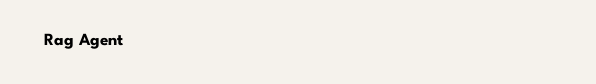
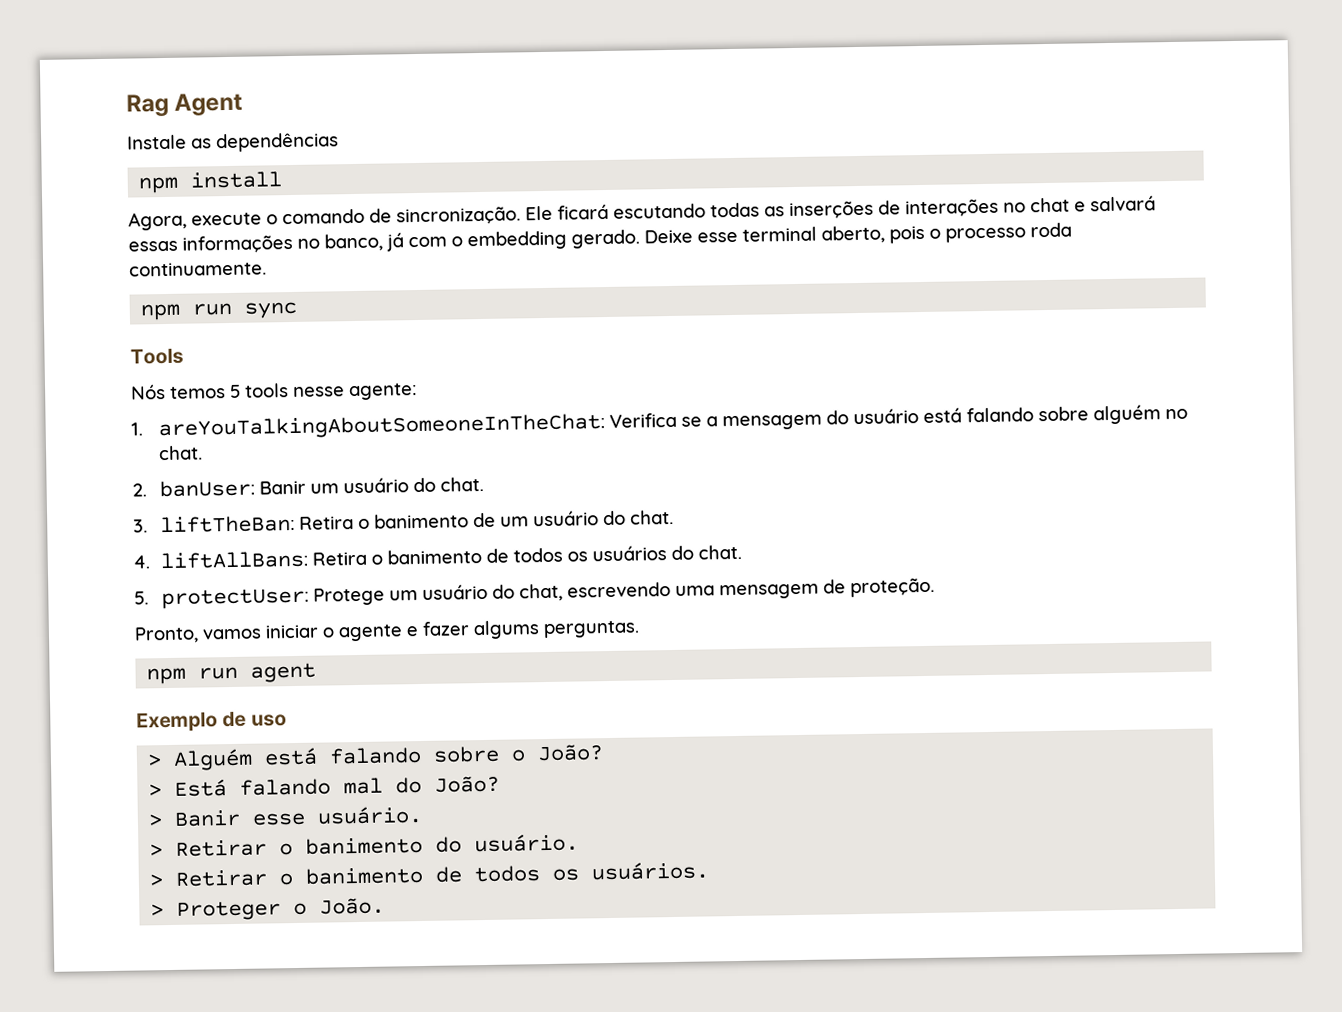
+ Instale as dependências
+ npm install
+ Agora, execute o comando de sincronização. Ele ficará escutando todas as inserções de interações no chat e salvará essas informações no banco, já com o embedding gerado. Deixe esse terminal aberto, pois o processo roda continuamente.
+ npm run sync
+ Tools
+ Nós temos 5 tools nesse agente:
+ 1. areYouTalkingAboutSomeoneInTheChat: Verifica se a mensagem do usuário está falando sobre alguém no chat.
+ 2. banUser: Banir um usuário do chat.
+ 3. liftTheBan: Retira o banimento de um usuário do chat.
+ 4. liftAllBans: Retira o banimento de todos os usuários do chat.
+ 5. protectUser: Protege um usuário do chat, escrevendo uma mensagem de proteção.
+ Pronto, vamos iniciar o agente e fazer algums perguntas.
+ npm run agent
+ Exemplo de uso
+ > Alguém está falando sobre o João?
+ > Está falando mal do João?
+ > Banir esse usuário.
+ > Retirar o banimento do usuário.
+ > Retirar o banimento de todos os usuários.
+ > Proteger o João.

